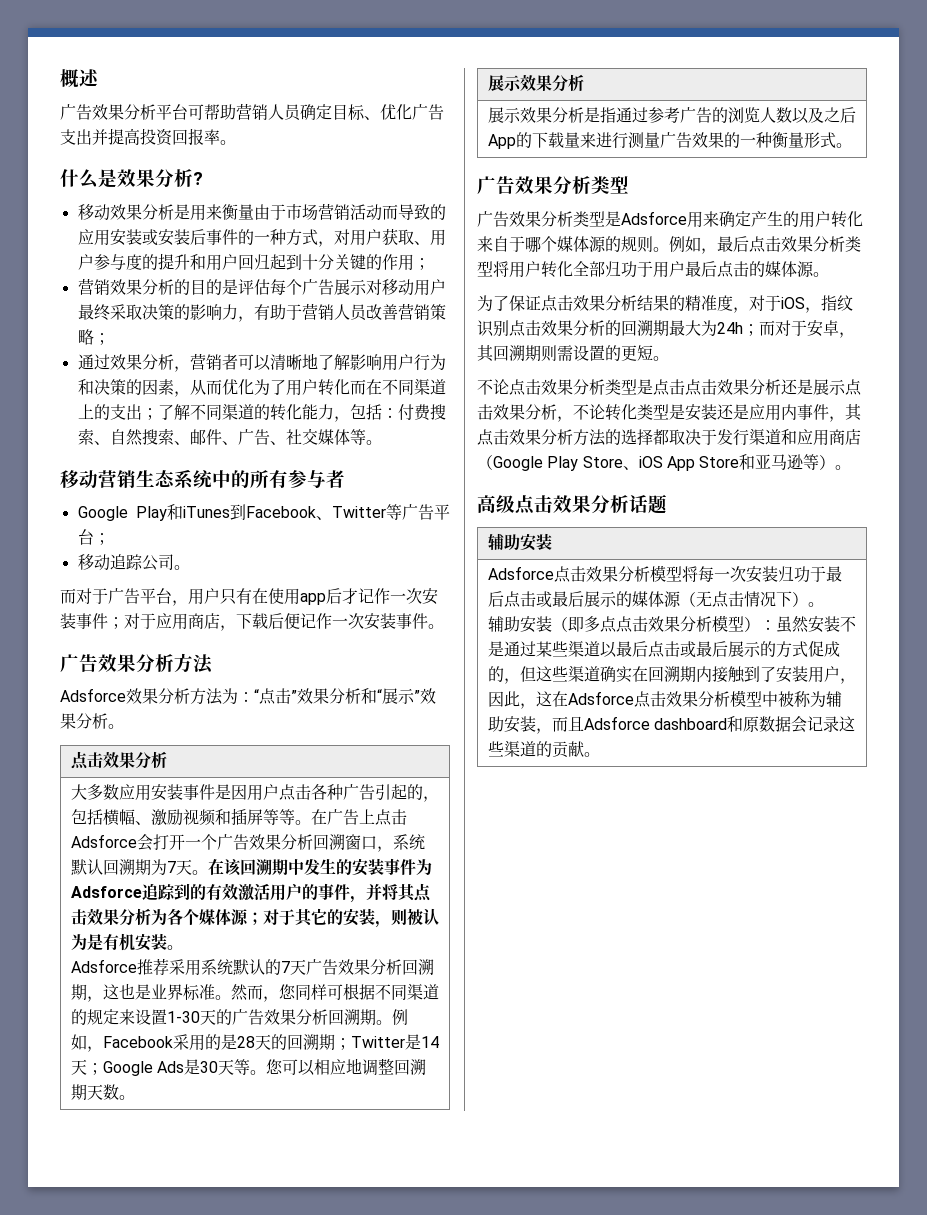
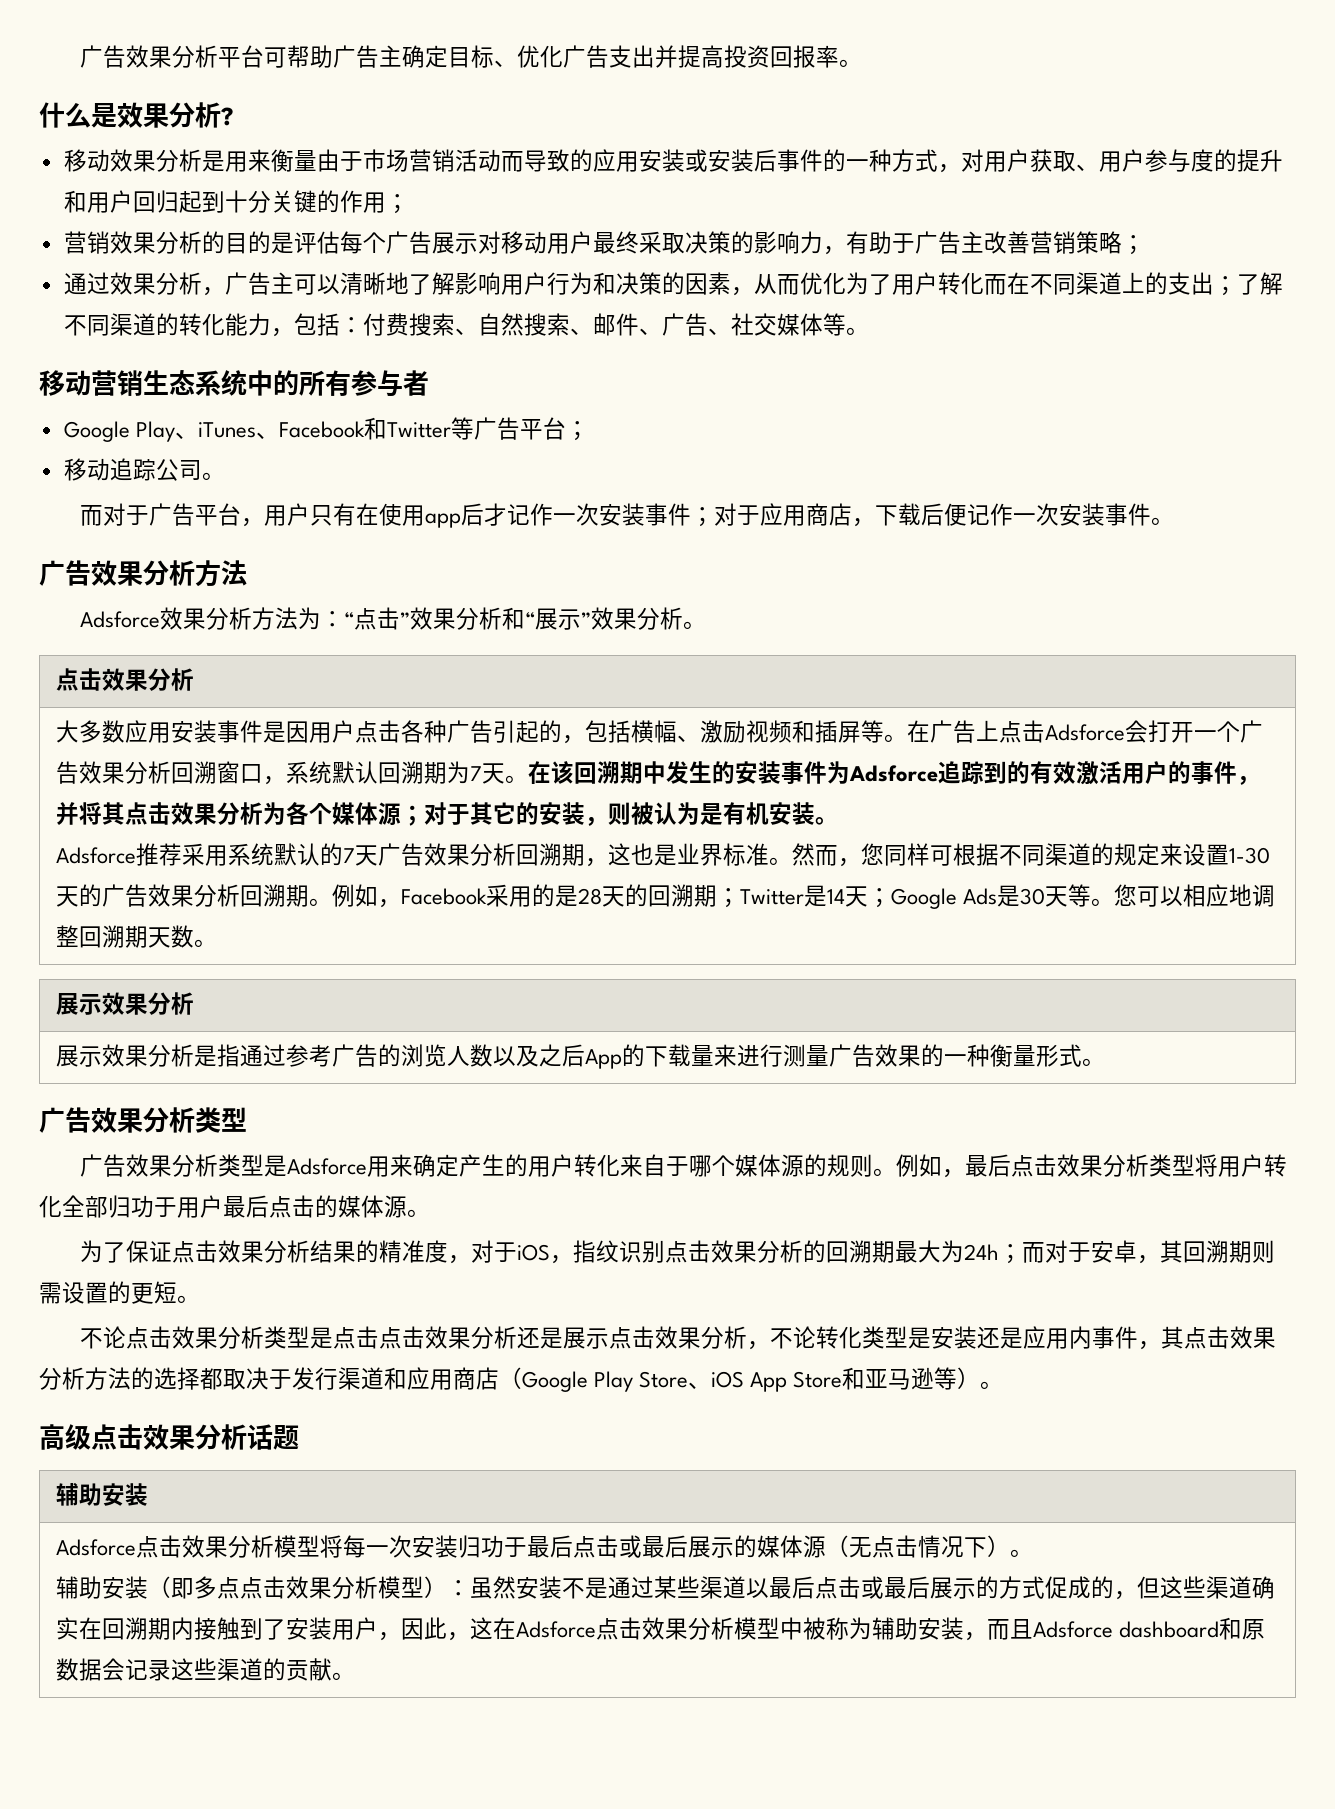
- 概述
- 广告效果分析平台可帮助营销人员确定目标、优化广告支出并提高投资回报率。
+ 广告效果分析平台可帮助广告主确定目标、优化广告支出并提高投资回报率。
- 营销效果分析的目的是评估每个广告展示对移动用户最终采取决策的影响力，有助于营销人员改善营销策略；
+ 营销效果分析的目的是评估每个广告展示对移动用户最终采取决策的影响力，有助于广告主改善营销策略；
- 通过效果分析，营销者可以清晰地了解影响用户行为和决策的因素，从而优化为了用户转化而在不同渠道上的支出；了解不同渠道的转化能力，包括：付费搜索、自然搜索、邮件、广告、社交媒体等。
+ 通过效果分析，广告主可以清晰地了解影响用户行为和决策的因素，从而优化为了用户转化而在不同渠道上的支出；了解不同渠道的转化能力，包括：付费搜索、自然搜索、邮件、广告、社交媒体等。
- Google Play和iTunes到Facebook、Twitter等广告平台；
+ Google Play、iTunes、Facebook和Twitter等广告平台；
- 大多数应用安装事件是因用户点击各种广告引起的，包括横幅、激励视频和插屏等等。
+ 大多数应用安装事件是因用户点击各种广告引起的，包括横幅、激励视频和插屏等。

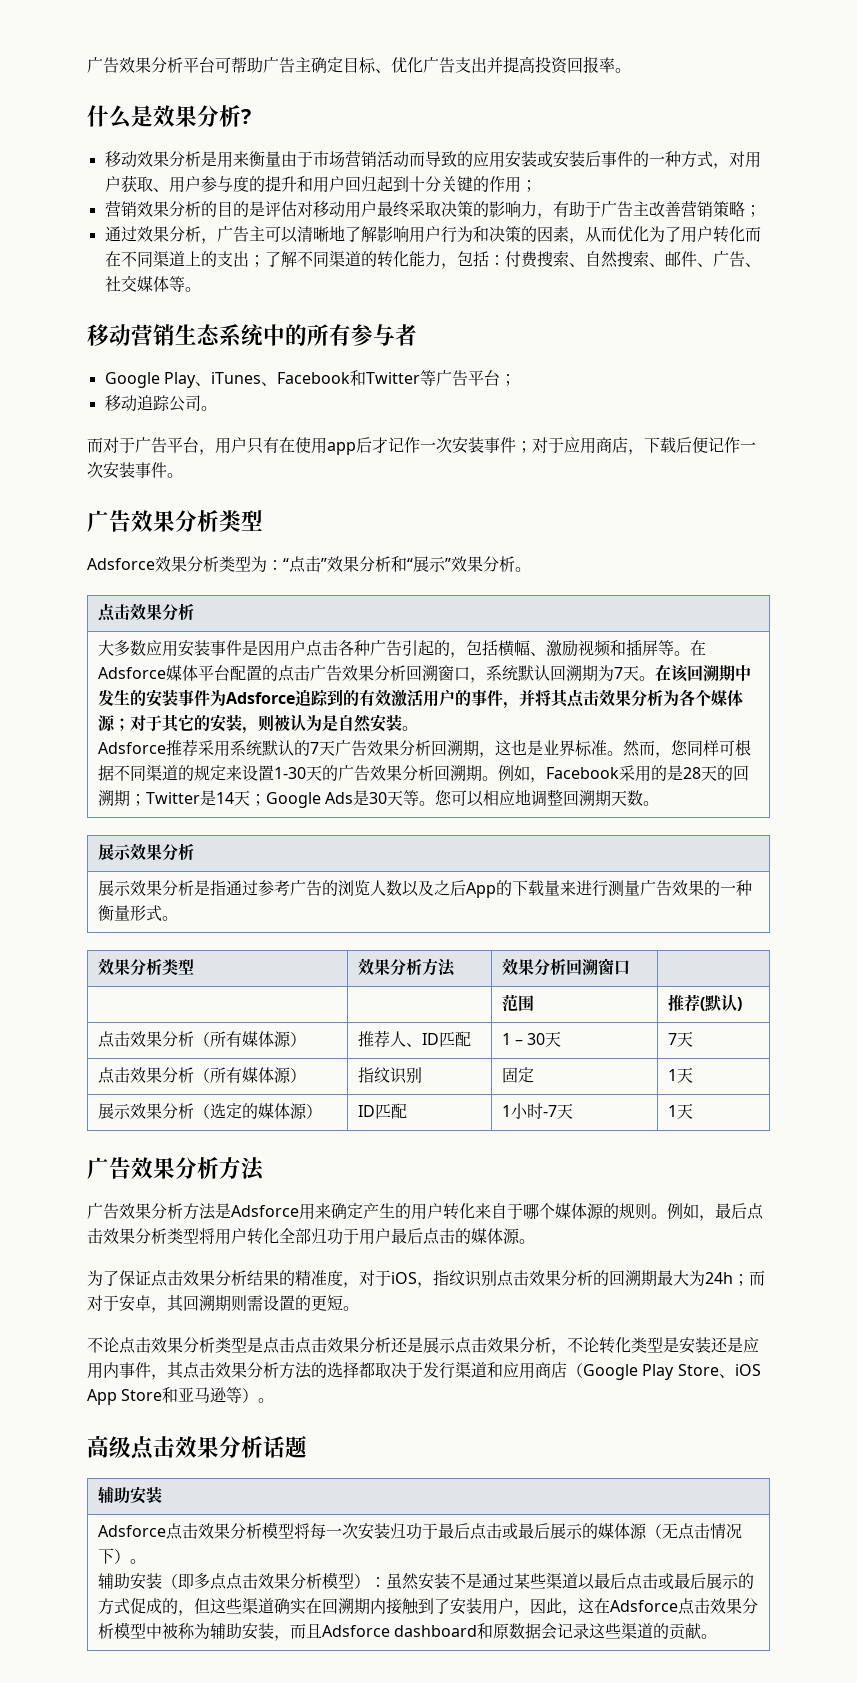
- 营销效果分析的目的是评估每个广告展示对移动用户最终采取决策的影响力，有助于广告主改善营销策略；
+ 营销效果分析的目的是评估对移动用户最终采取决策的影响力，有助于广告主改善营销策略；
- 广告效果分析方法
+ 广告效果分析类型
- Adsforce效果分析方法为：“点击”效果分析和“展示”效果分析。
+ Adsforce效果分析类型为：“点击”效果分析和“展示”效果分析。
- 在广告上点击Adsforce会打开一个广告效果分析回溯窗口，系统默认回溯期为7天。
+ 在Adsforce媒体平台配置的点击广告效果分析回溯窗口，系统默认回溯期为7天。
- 在该回溯期中发生的安装事件为Adsforce追踪到的有效激活用户的事件，并将其点击效果分析为各个媒体源；对于其它的安装，则被认为是有机安装。
+ 在该回溯期中发生的安装事件为Adsforce追踪到的有效激活用户的事件，并将其点击效果分析为各个媒体源；对于其它的安装，则被认为是自然安装。
  展示效果分析是指通过参考广告的浏览人数以及之后App的下载量来进行测量广告效果的一种衡量形式。
- 广告效果分析类型
- 广告效果分析类型是Adsforce用来确定产生的用户转化来自于哪个媒体源的规则。
+ 效果分析类型 | 效果分析方法 | 效果分析回溯窗口 |
+ | | 范围 | 推荐(默认)
+ 点击效果分析（所有媒体源） | 推荐人、ID匹配 | 1 – 30天 | 7天
+ 点击效果分析（所有媒体源） | 指纹识别 | 固定 | 1天
+ 展示效果分析（选定的媒体源） | ID匹配 | 1小时-7天 | 1天
+ 广告效果分析方法
+ 广告效果分析方法是Adsforce用来确定产生的用户转化来自于哪个媒体源的规则。

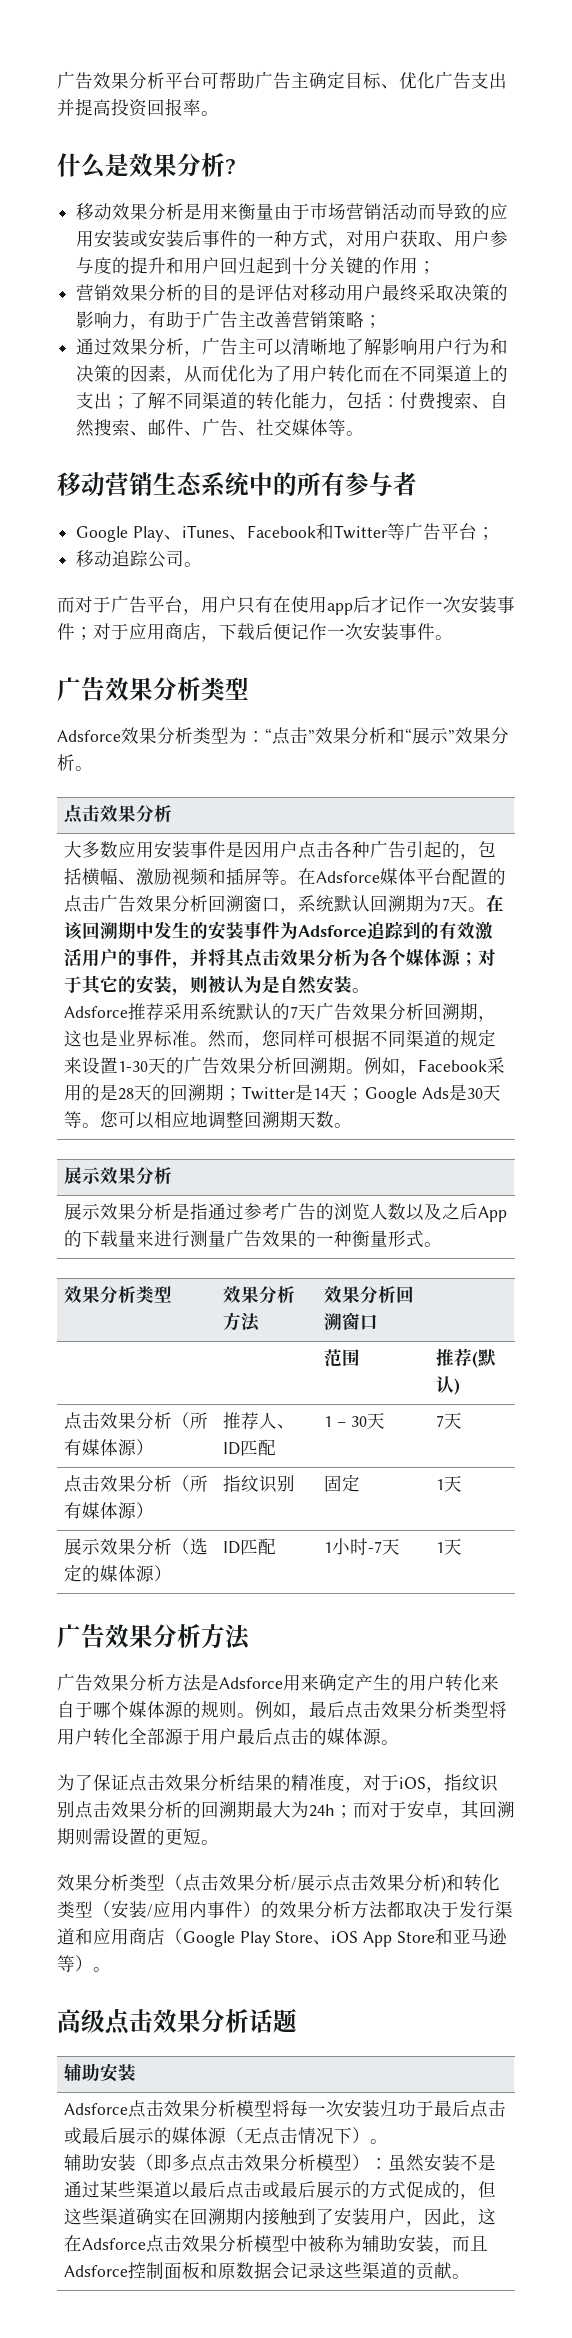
- 例如，最后点击效果分析类型将用户转化全部归功于用户最后点击的媒体源。
+ 例如，最后点击效果分析类型将用户转化全部源于用户最后点击的媒体源。
- 不论点击效果分析类型是点击点击效果分析还是展示点击效果分析，不论转化类型是安装还是应用内事件，其点击效果分析方法的选择都取决于发行渠道和应用商店（Google Play Store、iOS App Store和亚马逊等）。
+ 效果分析类型（点击效果分析/展示点击效果分析)和转化类型（安装/应用内事件）的效果分析方法都取决于发行渠道和应用商店（Google Play Store、iOS App Store和亚马逊等）。
- 辅助安装（即多点点击效果分析模型）：虽然安装不是通过某些渠道以最后点击或最后展示的方式促成的，但这些渠道确实在回溯期内接触到了安装用户，因此，这在Adsforce点击效果分析模型中被称为辅助安装，而且Adsforce dashboard和原数据会记录这些渠道的贡献。
+ 辅助安装（即多点点击效果分析模型）：虽然安装不是通过某些渠道以最后点击或最后展示的方式促成的，但这些渠道确实在回溯期内接触到了安装用户，因此，这在Adsforce点击效果分析模型中被称为辅助安装，而且Adsforce控制面板和原数据会记录这些渠道的贡献。

